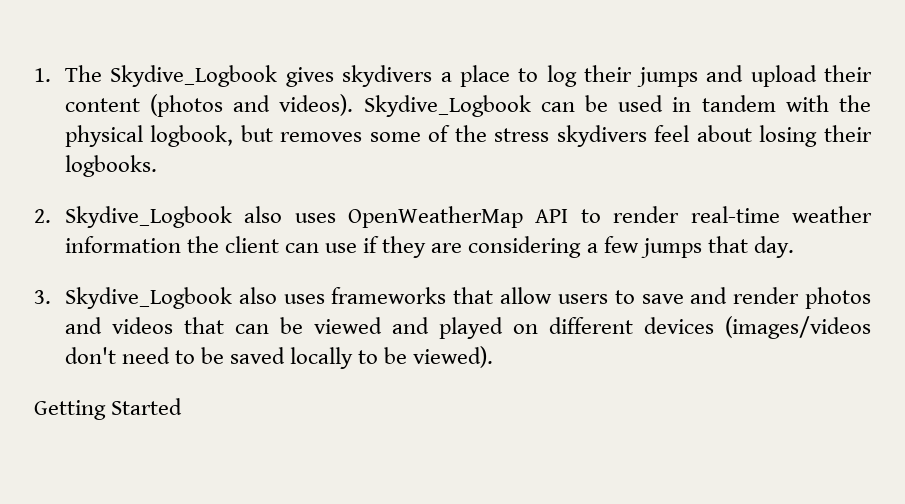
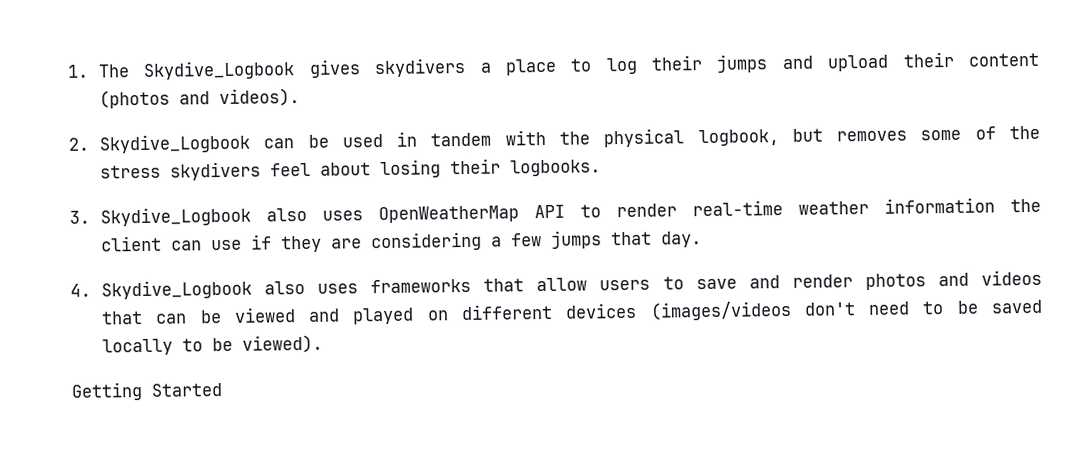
- 1. The Skydive_Logbook gives skydivers a place to log their jumps and upload their content (photos and videos). Skydive_Logbook can be used in tandem with the physical logbook, but removes some of the stress skydivers feel about losing their logbooks.
+ 1. The Skydive_Logbook gives skydivers a place to log their jumps and upload their content (photos and videos).
+ 2. Skydive_Logbook can be used in tandem with the physical logbook, but removes some of the stress skydivers feel about losing their logbooks.
- 2. Skydive_Logbook also uses OpenWeatherMap API to render real-time weather information the client can use if they are considering a few jumps that day.
+ 3. Skydive_Logbook also uses OpenWeatherMap API to render real-time weather information the client can use if they are considering a few jumps that day.
- 3. Skydive_Logbook also uses frameworks that allow users to save and render photos and videos that can be viewed and played on different devices (images/videos don't need to be saved locally to be viewed).
+ 4. Skydive_Logbook also uses frameworks that allow users to save and render photos and videos that can be viewed and played on different devices (images/videos don't need to be saved locally to be viewed).

